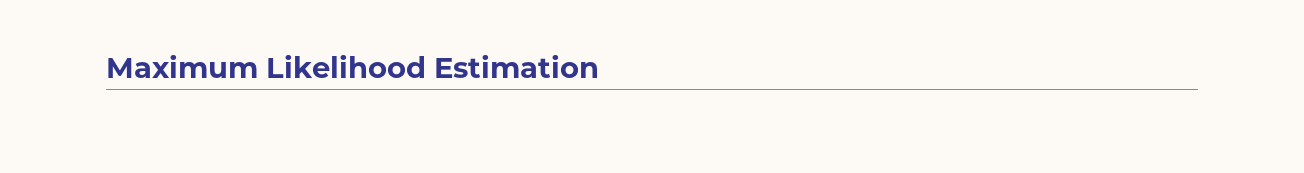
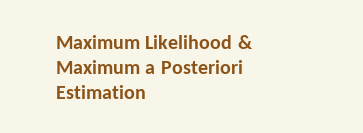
- Maximum Likelihood Estimation
+ Maximum Likelihood & Maximum a Posteriori Estimation

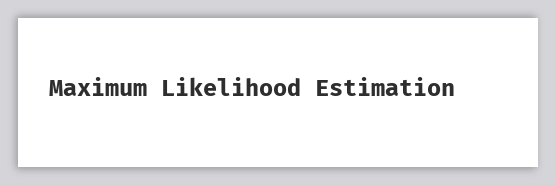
- Maximum Likelihood & Maximum a Posteriori Estimation
+ Maximum Likelihood Estimation

